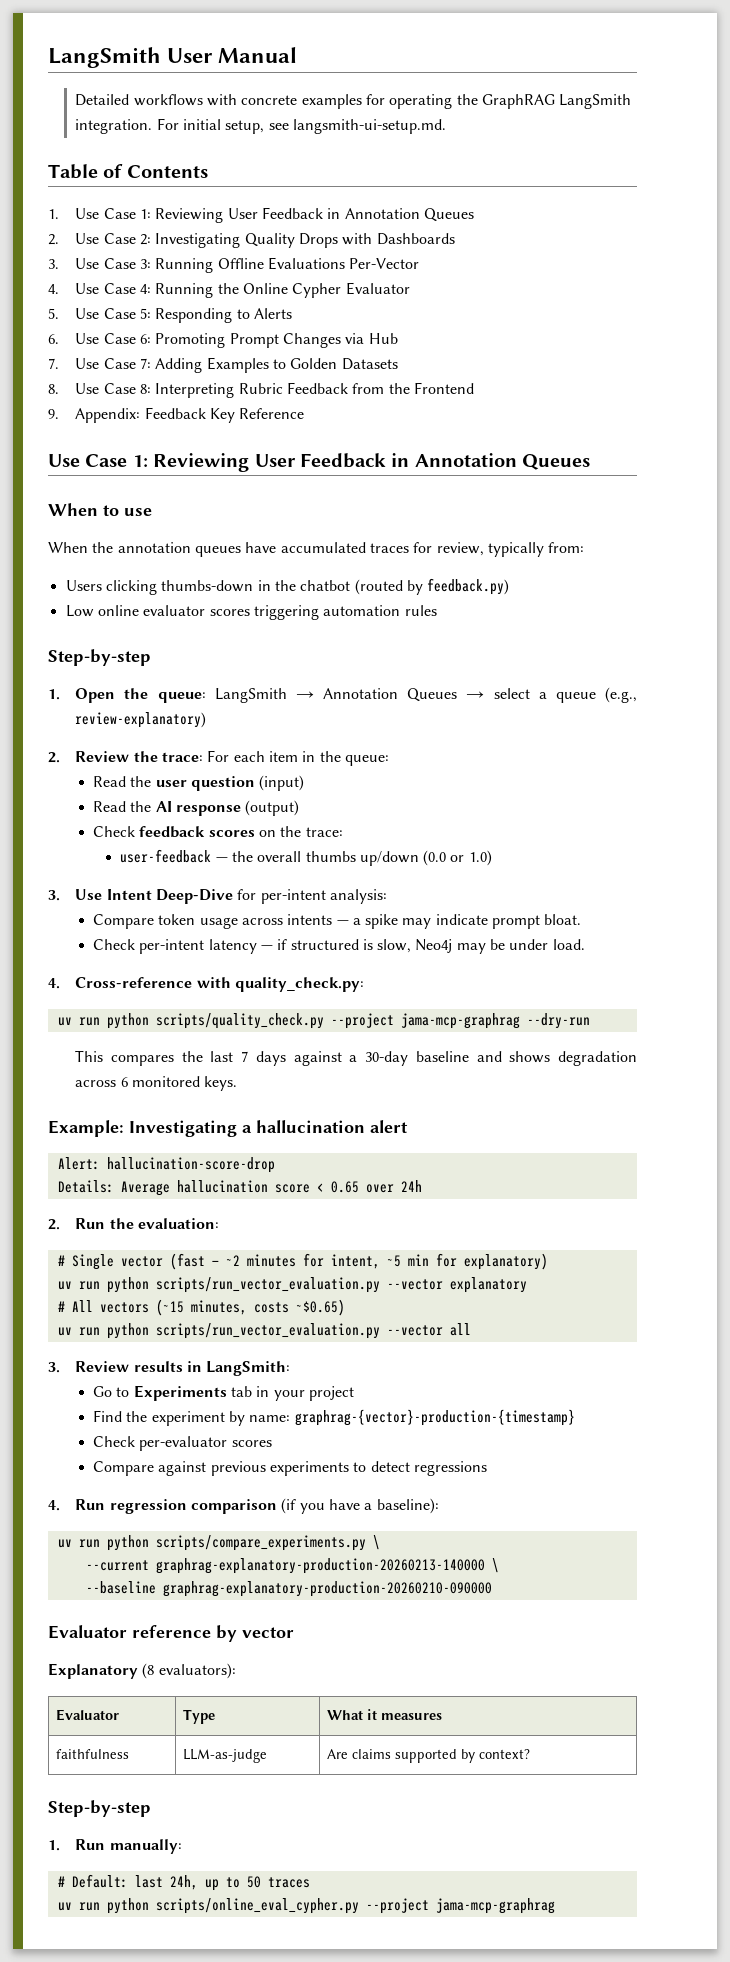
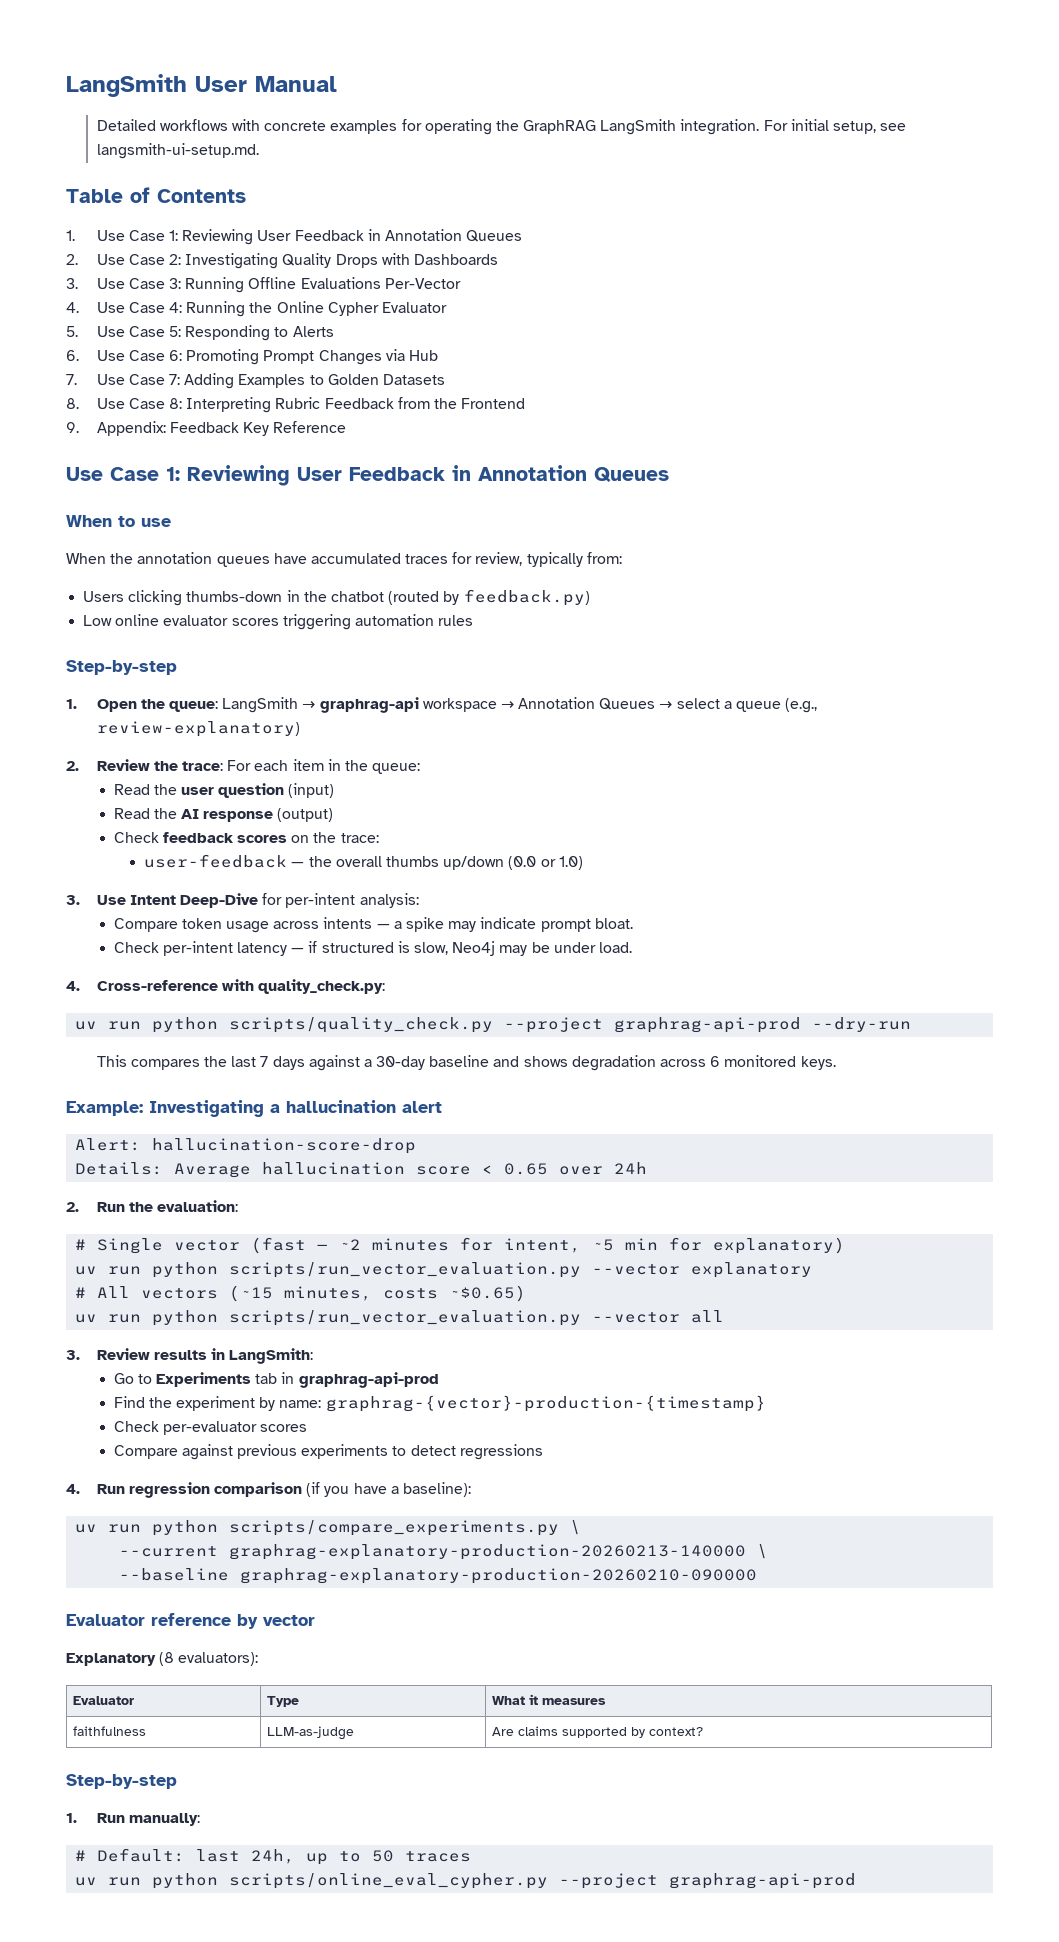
- 1. Open the queue: LangSmith → Annotation Queues → select a queue (e.g., review-explanatory)
+ 1. Open the queue: LangSmith → graphrag-api workspace → Annotation Queues → select a queue (e.g., review-explanatory)
- uv run python scripts/quality_check.py --project jama-mcp-graphrag --dry-run
+ uv run python scripts/quality_check.py --project graphrag-api-prod --dry-run
- Go to Experiments tab in your project
+ Go to Experiments tab in graphrag-api-prod
- uv run python scripts/online_eval_cypher.py --project jama-mcp-graphrag
+ uv run python scripts/online_eval_cypher.py --project graphrag-api-prod

